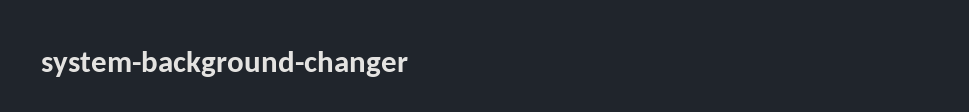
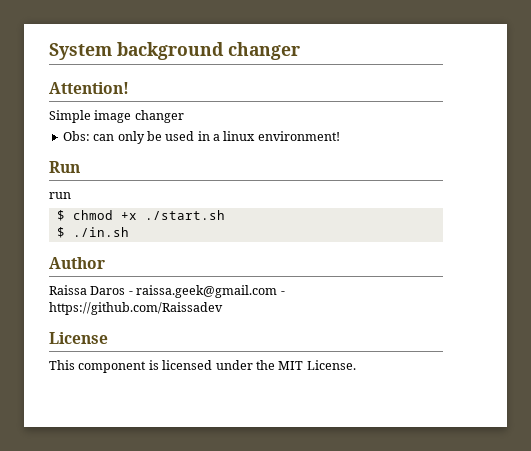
- system-background-changer
+ System background changer
+ Attention!
+ Simple image changer
+ Obs: can only be used in a linux environment!
+ Run
+ run
+ $ chmod +x ./start.sh
+ $ ./in.sh
+ Author
+ Raissa Daros - raissa.geek@gmail.com - https://github.com/Raissadev
+ License
+ This component is licensed under the MIT License.

